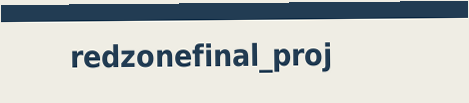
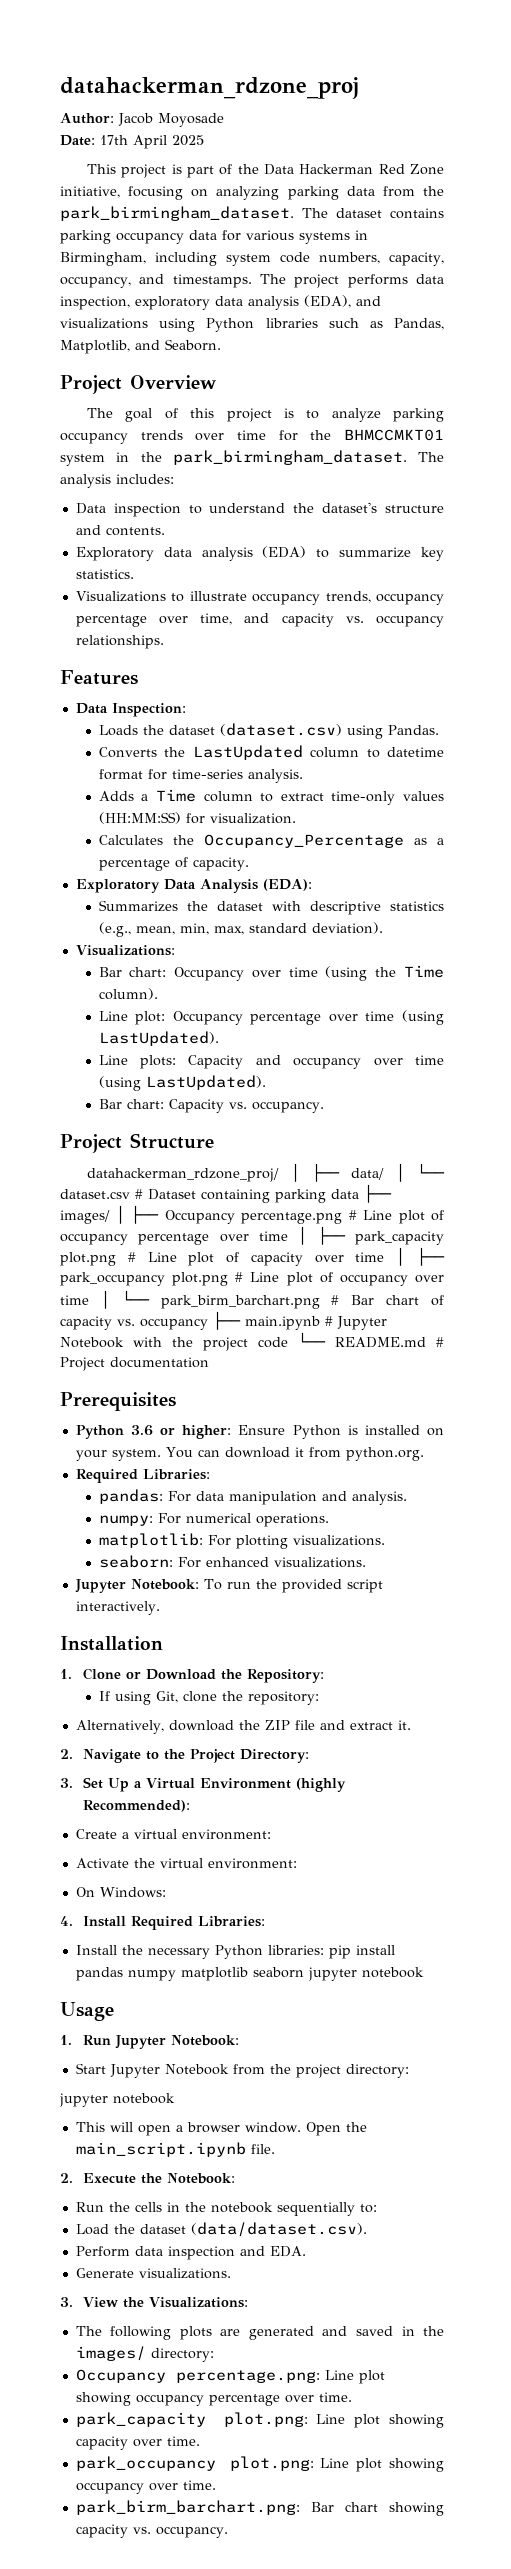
- redzonefinal_proj
+ datahackerman_rdzone_proj
+ Author: Jacob Moyosade
+ Date: 17th April 2025
+ This project is part of the Data Hackerman Red Zone initiative, focusing on analyzing parking data from the park_birmingham_dataset. The dataset contains parking occupancy data for various systems in Birmingham, including system code numbers, capacity, occupancy, and timestamps. The project performs data inspection, exploratory data analysis (EDA), and visualizations using Python libraries such as Pandas, Matplotlib, and Seaborn.
+ Project Overview
+ The goal of this project is to analyze parking occupancy trends over time for the BHMCCMKT01 system in the park_birmingham_dataset. The analysis includes:
+ Data inspection to understand the dataset's structure and contents.
+ Exploratory data analysis (EDA) to summarize key statistics.
+ Visualizations to illustrate occupancy trends, occupancy percentage over time, and capacity vs. occupancy relationships.
+ Features
+ Data Inspection:
+ Loads the dataset (dataset.csv) using Pandas.
+ Converts the LastUpdated column to datetime format for time-series analysis.
+ Adds a Time column to extract time-only values (HH:MM:SS) for visualization.
+ Calculates the Occupancy_Percentage as a percentage of capacity.
+ Exploratory Data Analysis (EDA):
+ Summarizes the dataset with descriptive statistics (e.g., mean, min, max, standard deviation).
+ Visualizations:
+ Bar chart: Occupancy over time (using the Time column).
+ Line plot: Occupancy percentage over time (using LastUpdated).
+ Line plots: Capacity and occupancy over time (using LastUpdated).
+ Bar chart: Capacity vs. occupancy.
+ Project Structure
+ datahackerman_rdzone_proj/ │ ├── data/ │ └── dataset.csv # Dataset containing parking data ├── images/ │ ├── Occupancy percentage.png # Line plot of occupancy percentage over time │ ├── park_capacity plot.png # Line plot of capacity over time │ ├── park_occupancy plot.png # Line plot of occupancy over time │ └── park_birm_barchart.png # Bar chart of capacity vs. occupancy ├── main.ipynb # Jupyter Notebook with the project code └── README.md # Project documentation
+ Prerequisites
+ Python 3.6 or higher: Ensure Python is installed on your system. You can download it from python.org.
+ Required Libraries:
+ pandas: For data manipulation and analysis.
+ numpy: For numerical operations.
+ matplotlib: For plotting visualizations.
+ seaborn: For enhanced visualizations.
+ Jupyter Notebook: To run the provided script interactively.
+ Installation
+ 1. Clone or Download the Repository:
+ If using Git, clone the repository:
+ Alternatively, download the ZIP file and extract it.
+ 2. Navigate to the Project Directory:
+ 3. Set Up a Virtual Environment (highly Recommended):
+ Create a virtual environment:
+ Activate the virtual environment:
+ On Windows:
+ 4. Install Required Libraries:
+ Install the necessary Python libraries: pip install pandas numpy matplotlib seaborn jupyter notebook
+ Usage
+ 1. Run Jupyter Notebook:
+ Start Jupyter Notebook from the project directory:
+ jupyter notebook
+ This will open a browser window. Open the main_script.ipynb file.
+ 2. Execute the Notebook:
+ Run the cells in the notebook sequentially to:
+ Load the dataset (data/dataset.csv).
+ Perform data inspection and EDA.
+ Generate visualizations.
+ 3. View the Visualizations:
+ The following plots are generated and saved in the images/ directory:
+ Occupancy percentage.png: Line plot showing occupancy percentage over time.
+ park_capacity plot.png: Line plot showing capacity over time.
+ park_occupancy plot.png: Line plot showing occupancy over time.
+ park_birm_barchart.png: Bar chart showing capacity vs. occupancy.

